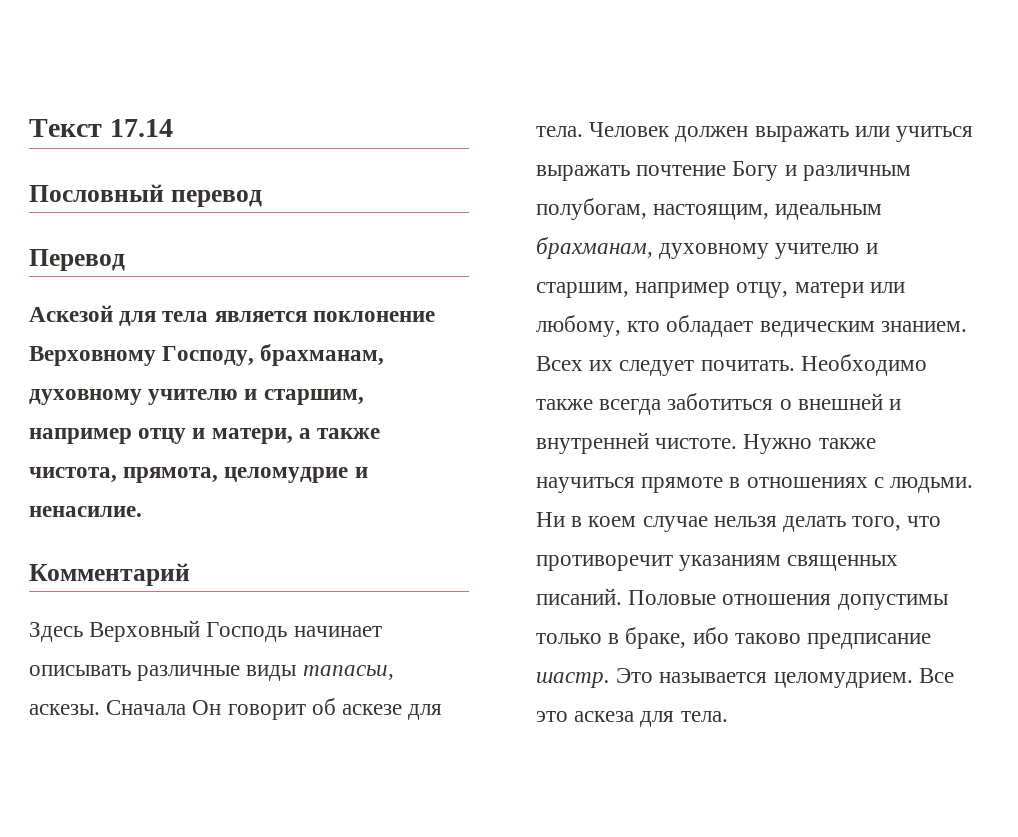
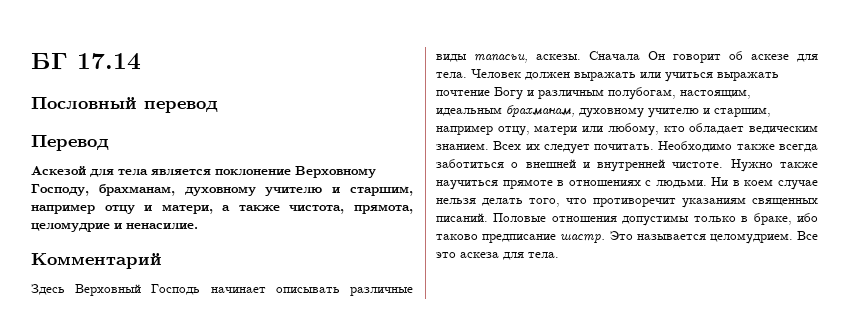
- Текст 17.14
+ БГ 17.14

